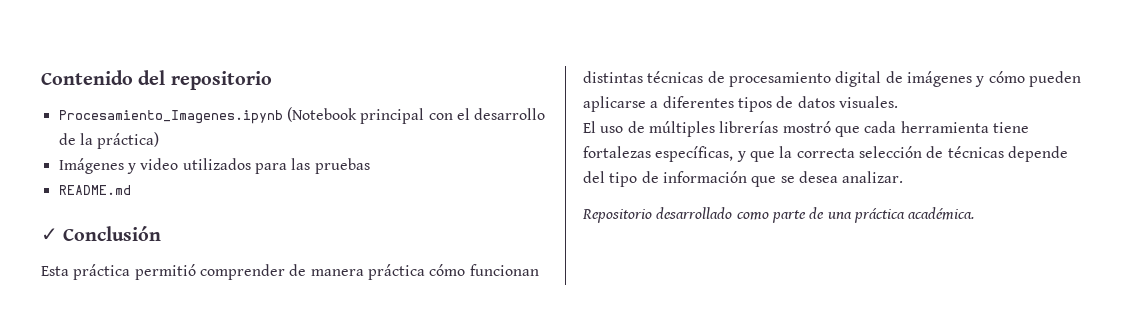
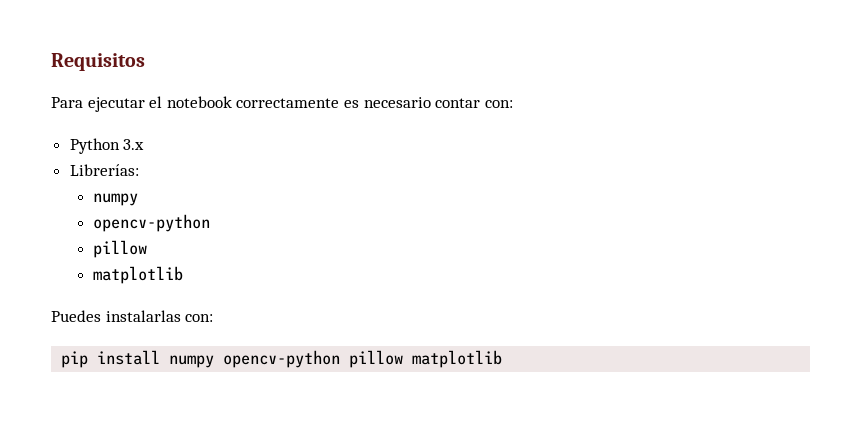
- Contenido del repositorio
- Procesamiento_Imagenes.ipynb (Notebook principal con el desarrollo de la práctica)
- Imágenes y video utilizados para las pruebas
- README.md
- ✓ Conclusión
- Esta práctica permitió comprender de manera práctica cómo funcionan distintas técnicas de procesamiento digital de imágenes y cómo pueden aplicarse a diferentes tipos de datos visuales.
- El uso de múltiples librerías mostró que cada herramienta tiene fortalezas específicas, y que la correcta selección de técnicas depende del tipo de información que se desea analizar.
- Repositorio desarrollado como parte de una práctica académica.
+ Requisitos
+ Para ejecutar el notebook correctamente es necesario contar con:
+ Python 3.x
+ Librerías:
+ numpy
+ opencv-python
+ pillow
+ matplotlib
+ Puedes instalarlas con:
+ pip install numpy opencv-python pillow matplotlib

